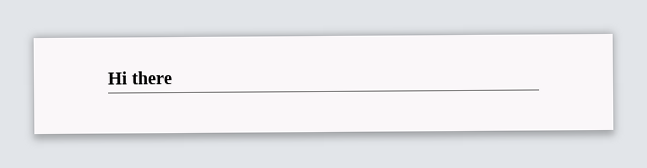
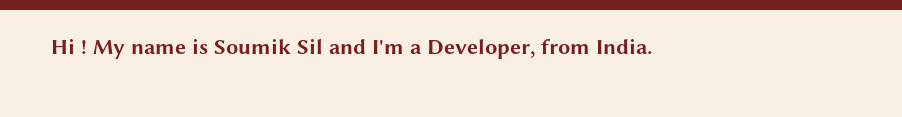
- Hi there
+ Hi ! My name is Soumik Sil and I'm a Developer, from India.

